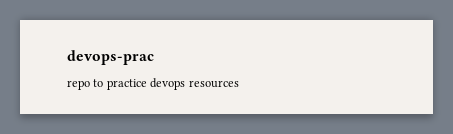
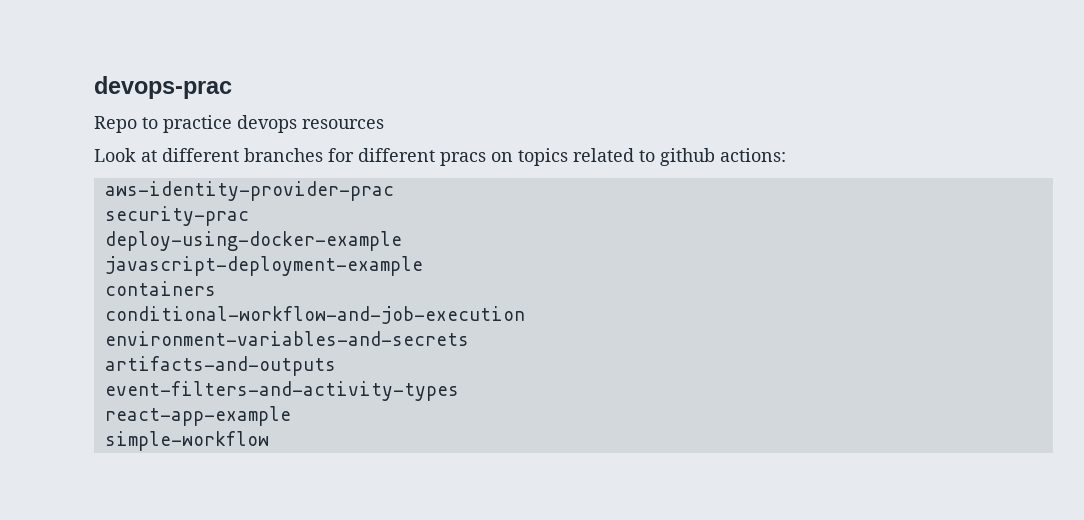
- repo to practice devops resources
+ Repo to practice devops resources
+ Look at different branches for different pracs on topics related to github actions:
+ aws-identity-provider-prac
+ security-prac
+ deploy-using-docker-example
+ javascript-deployment-example
+ containers
+ conditional-workflow-and-job-execution
+ environment-variables-and-secrets
+ artifacts-and-outputs
+ event-filters-and-activity-types
+ react-app-example
+ simple-workflow

